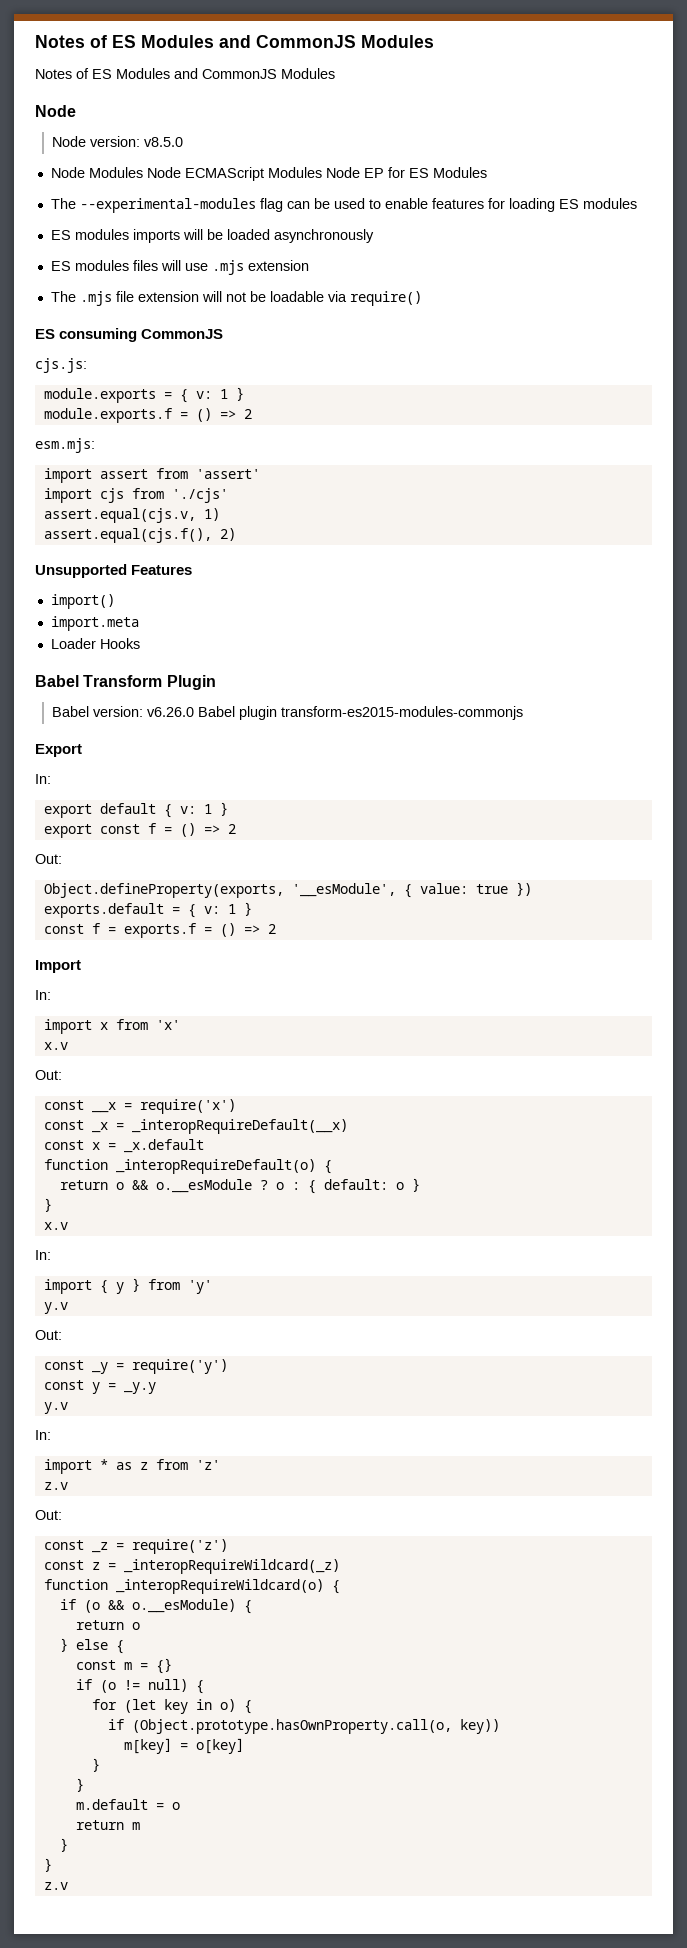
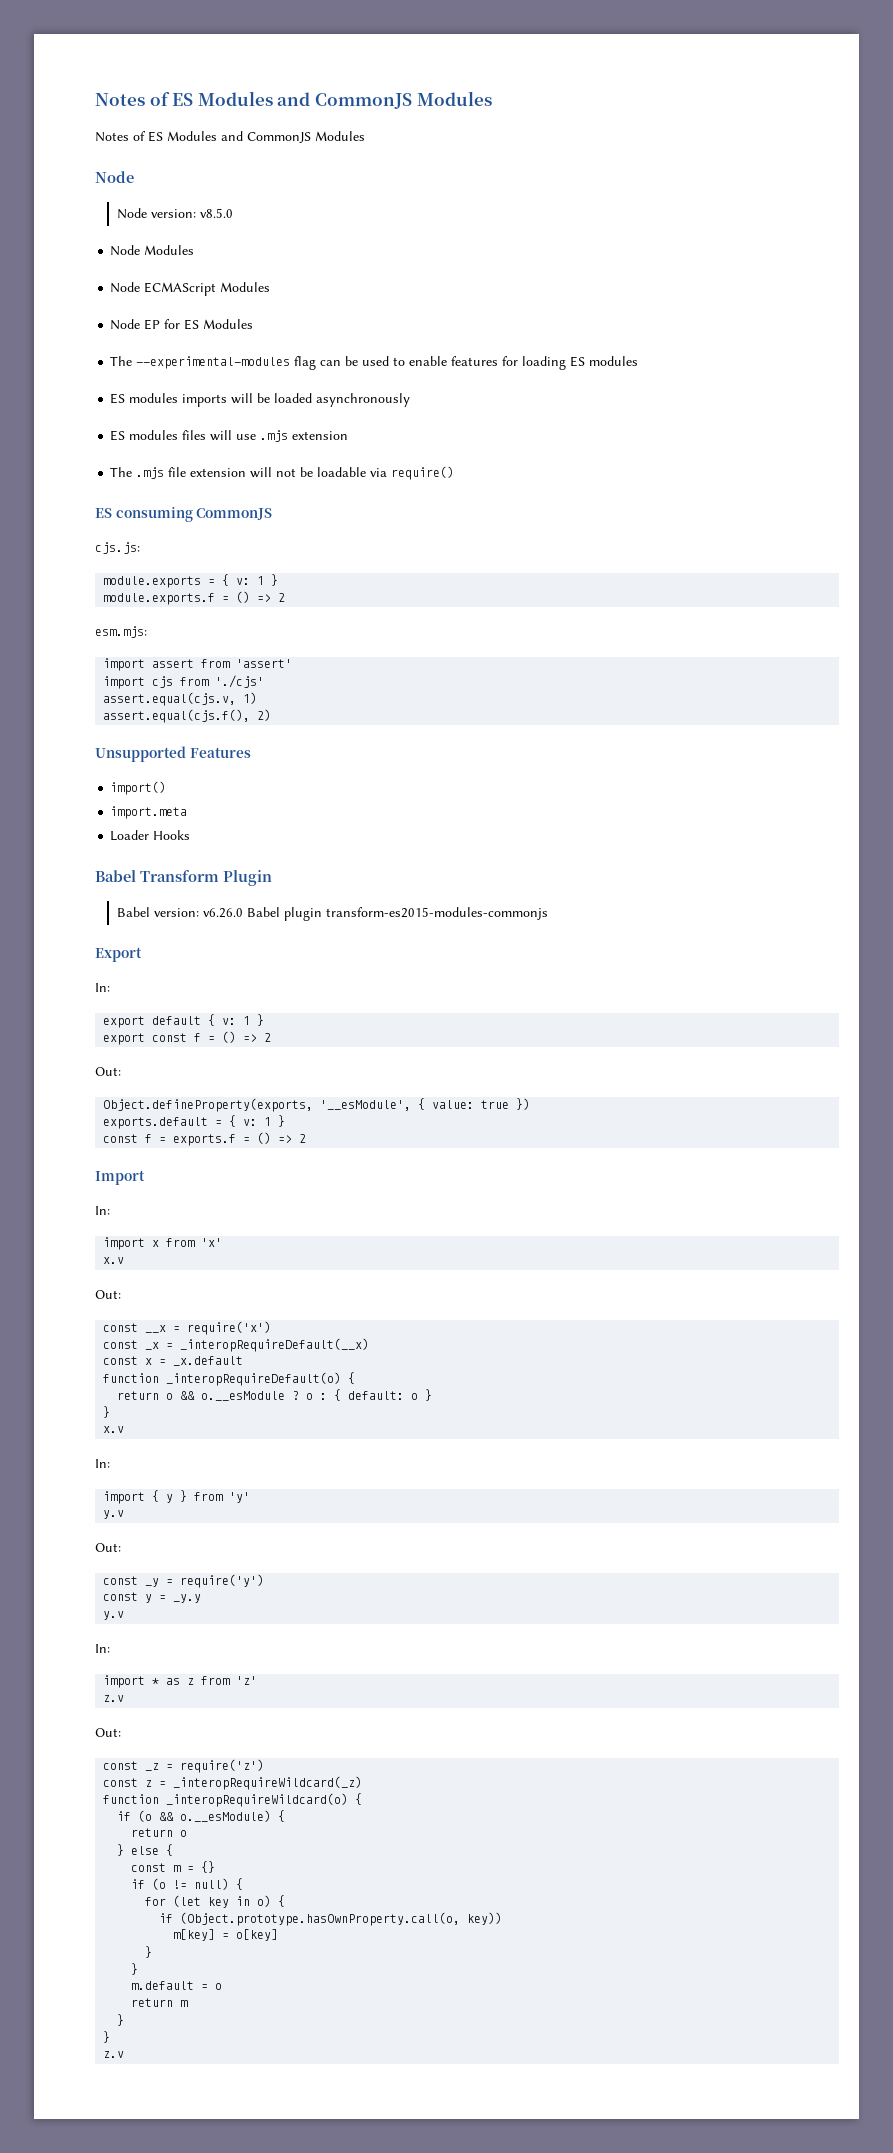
- Node Modules Node ECMAScript Modules Node EP for ES Modules
+ Node Modules
+ Node ECMAScript Modules
+ Node EP for ES Modules

